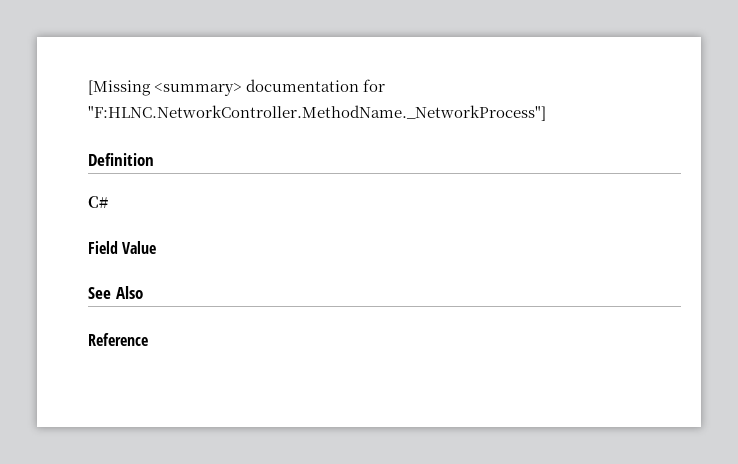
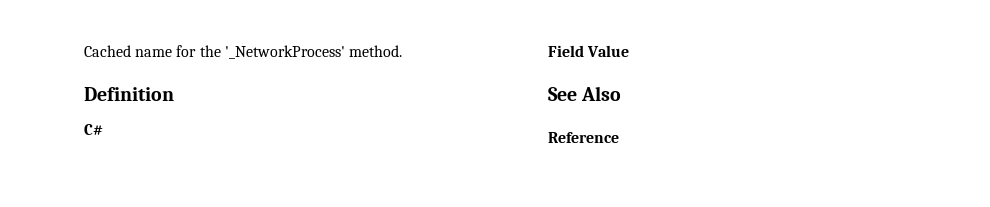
- [Missing <summary> documentation for "F:HLNC.NetworkController.MethodName._NetworkProcess"]
+ Cached name for the '_NetworkProcess' method.

